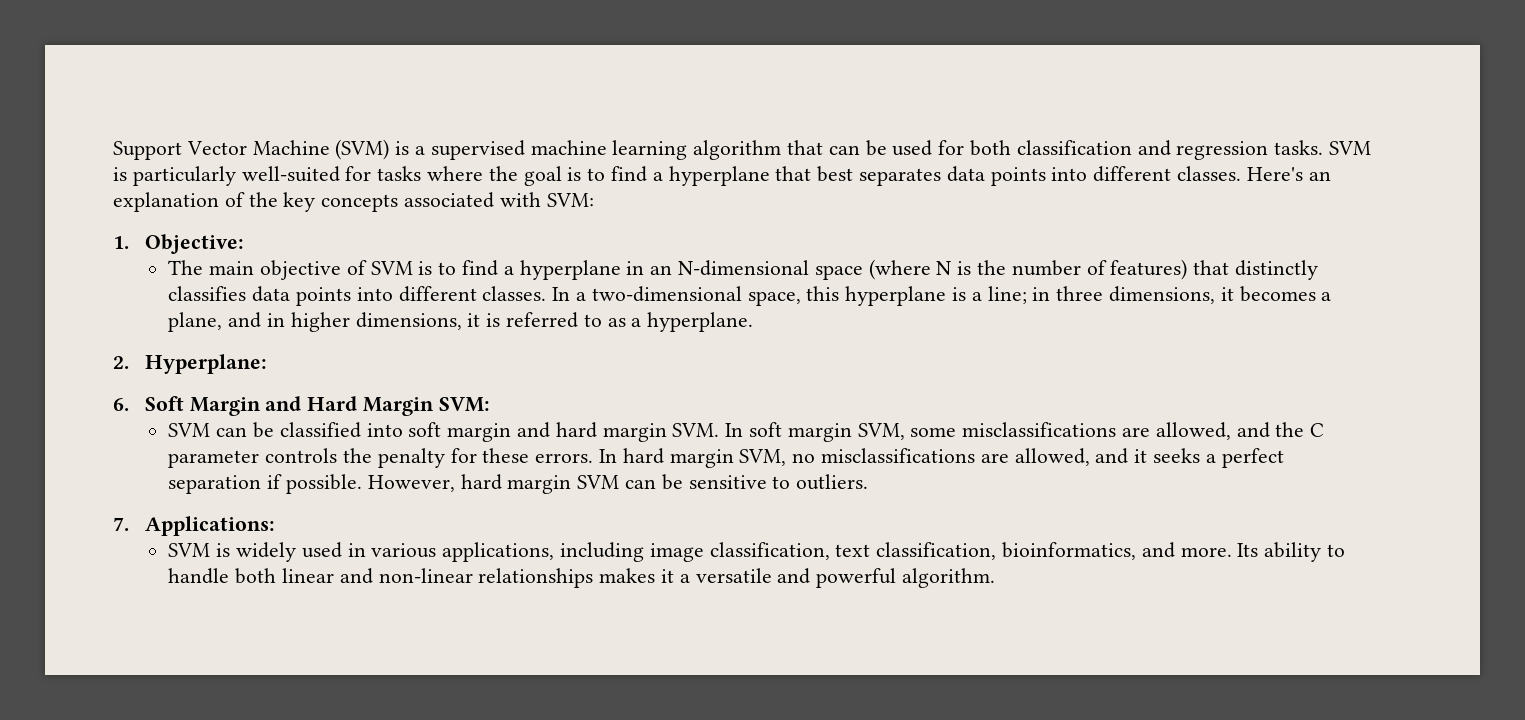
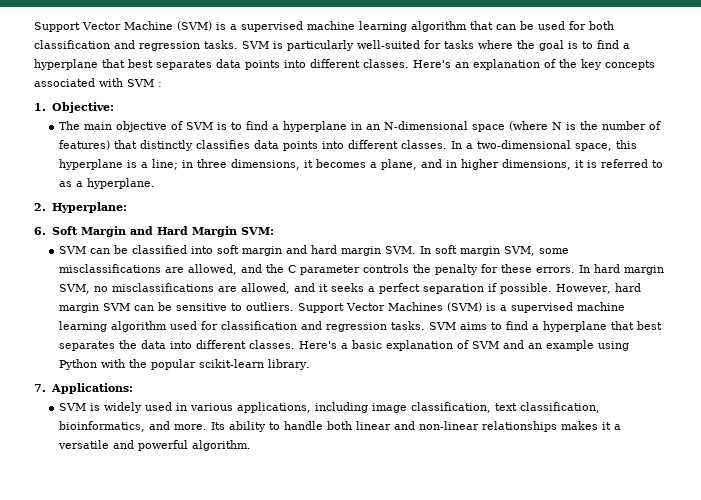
- Here's an explanation of the key concepts associated with SVM:
+ Here's an explanation of the key concepts associated with SVM :
+ Support Vector Machines (SVM) is a supervised machine learning algorithm used for classification and regression tasks. SVM aims to find a hyperplane that best separates the data into different classes. Here's a basic explanation of SVM and an example using Python with the popular scikit-learn library.

